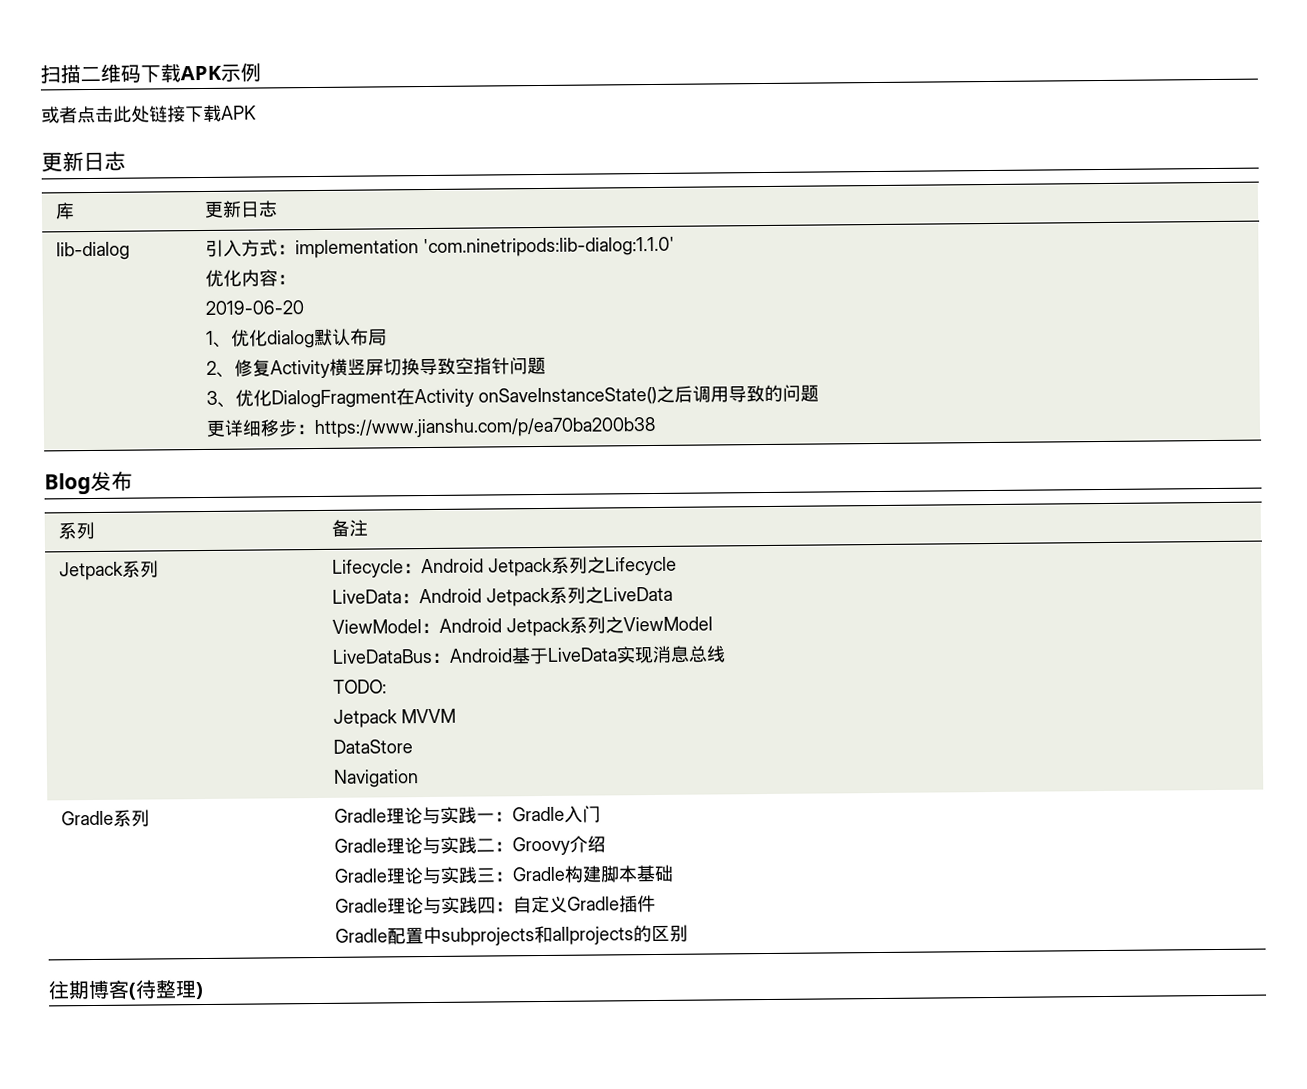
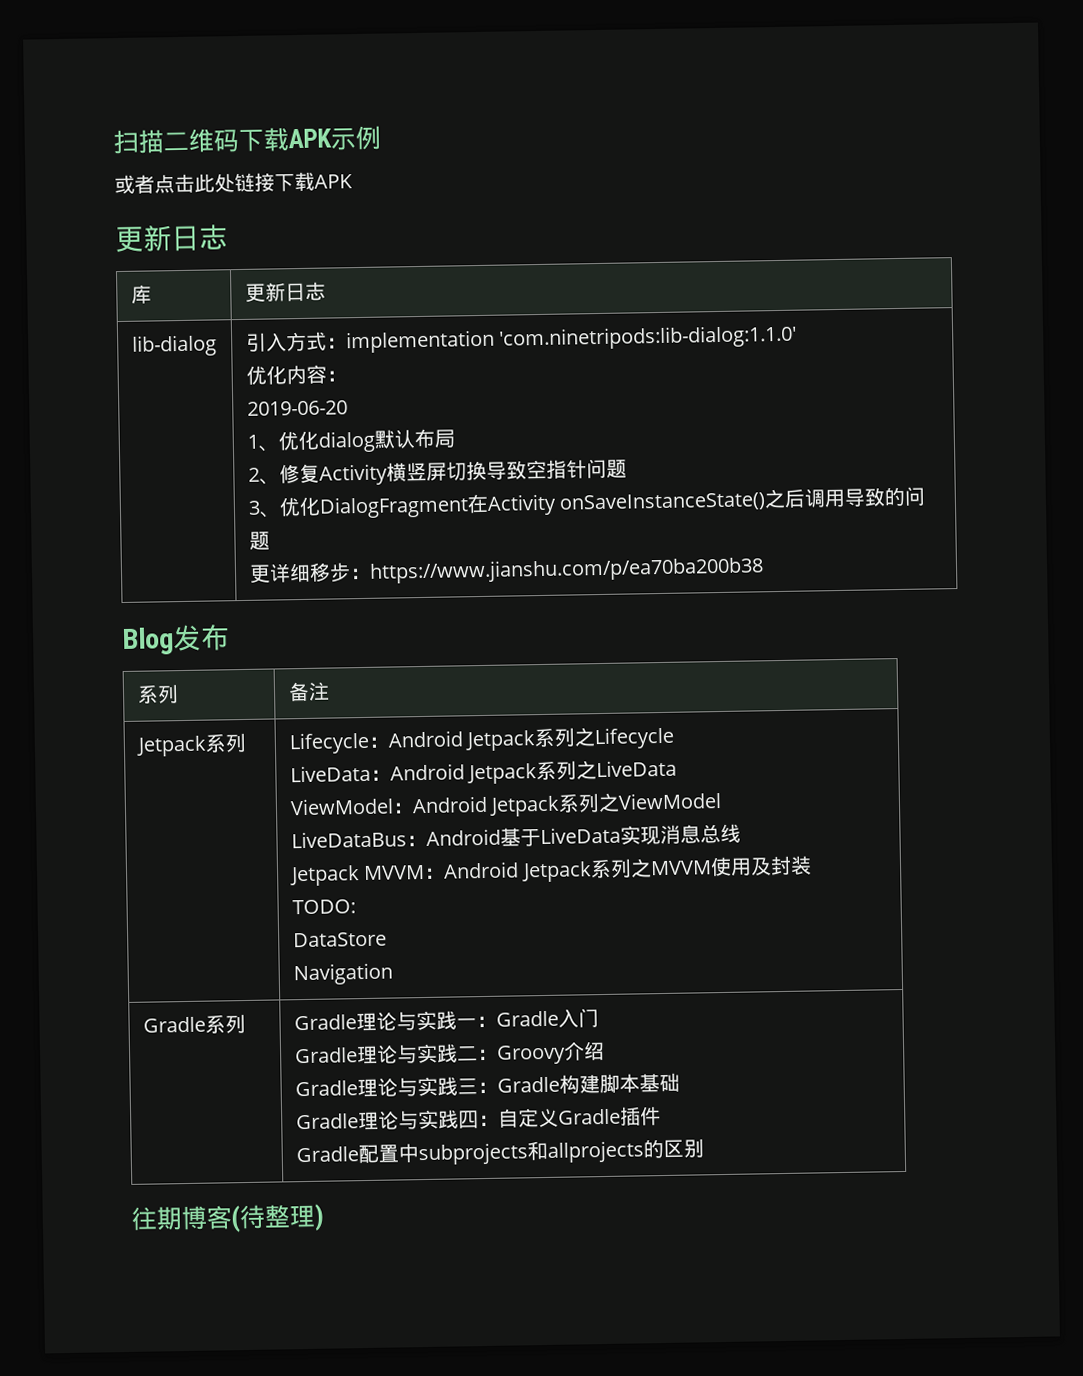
  Jetpack系列 | Lifecycle：Android Jetpack系列之Lifecycle
  LiveData：Android Jetpack系列之LiveData
  ViewModel：Android Jetpack系列之ViewModel
  LiveDataBus：Android基于LiveData实现消息总线
+ Jetpack MVVM：Android Jetpack系列之MVVM使用及封装
  TODO:
- Jetpack MVVM

